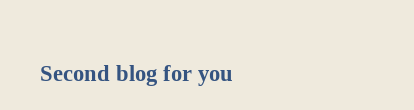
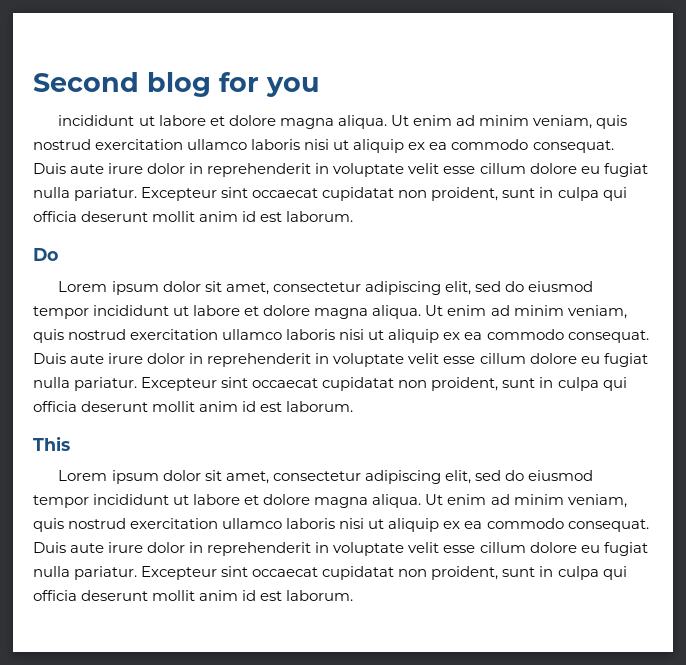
  Second blog for you
+ incididunt ut labore et dolore magna aliqua. Ut enim ad minim veniam, quis nostrud exercitation ullamco laboris nisi ut aliquip ex ea commodo consequat. Duis aute irure dolor in reprehenderit in voluptate velit esse cillum dolore eu fugiat nulla pariatur. Excepteur sint occaecat cupidatat non proident, sunt in culpa qui officia deserunt mollit anim id est laborum.
+ Do
+ Lorem ipsum dolor sit amet, consectetur adipiscing elit, sed do eiusmod tempor incididunt ut labore et dolore magna aliqua. Ut enim ad minim veniam, quis nostrud exercitation ullamco laboris nisi ut aliquip ex ea commodo consequat. Duis aute irure dolor in reprehenderit in voluptate velit esse cillum dolore eu fugiat nulla pariatur. Excepteur sint occaecat cupidatat non proident, sunt in culpa qui officia deserunt mollit anim id est laborum.
+ This
+ Lorem ipsum dolor sit amet, consectetur adipiscing elit, sed do eiusmod tempor incididunt ut labore et dolore magna aliqua. Ut enim ad minim veniam, quis nostrud exercitation ullamco laboris nisi ut aliquip ex ea commodo consequat. Duis aute irure dolor in reprehenderit in voluptate velit esse cillum dolore eu fugiat nulla pariatur. Excepteur sint occaecat cupidatat non proident, sunt in culpa qui officia deserunt mollit anim id est laborum.

